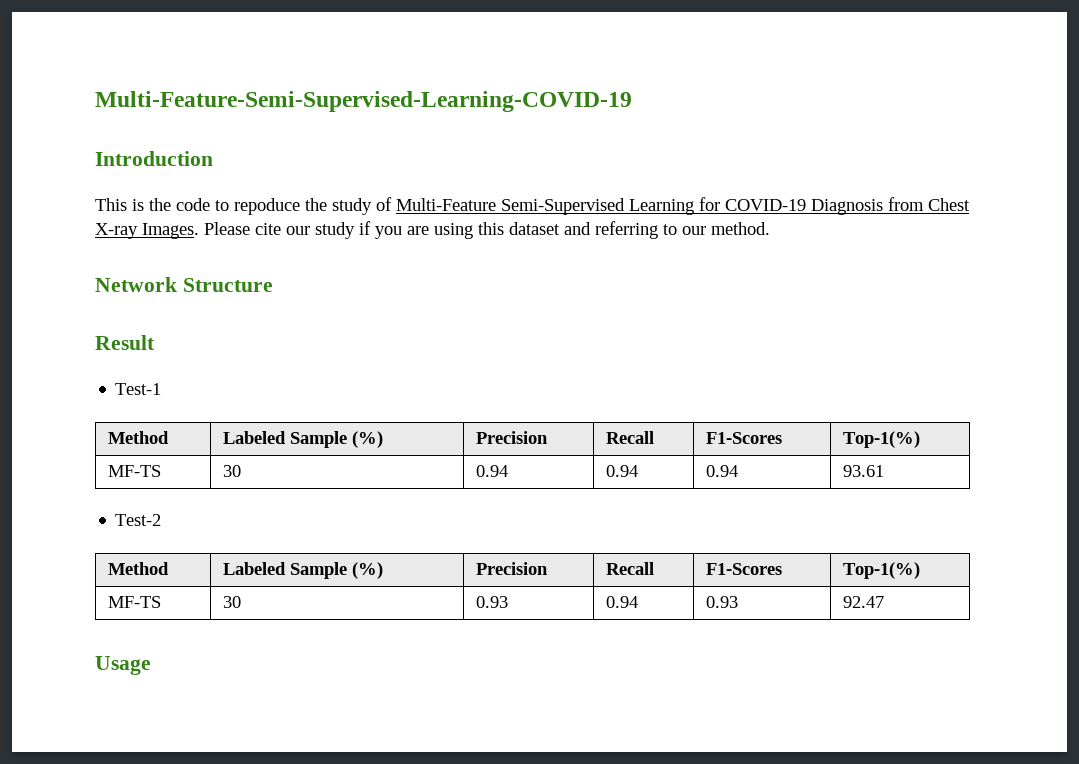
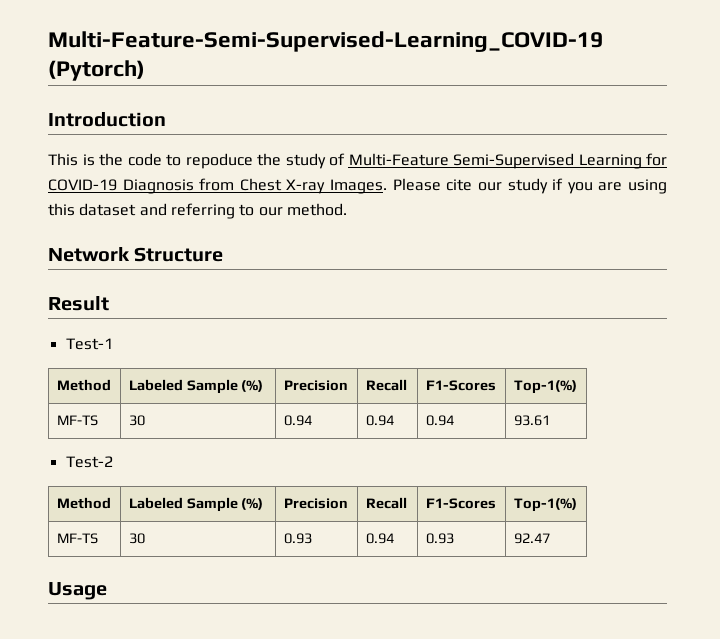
- Multi-Feature-Semi-Supervised-Learning-COVID-19
+ Multi-Feature-Semi-Supervised-Learning_COVID-19 (Pytorch)

